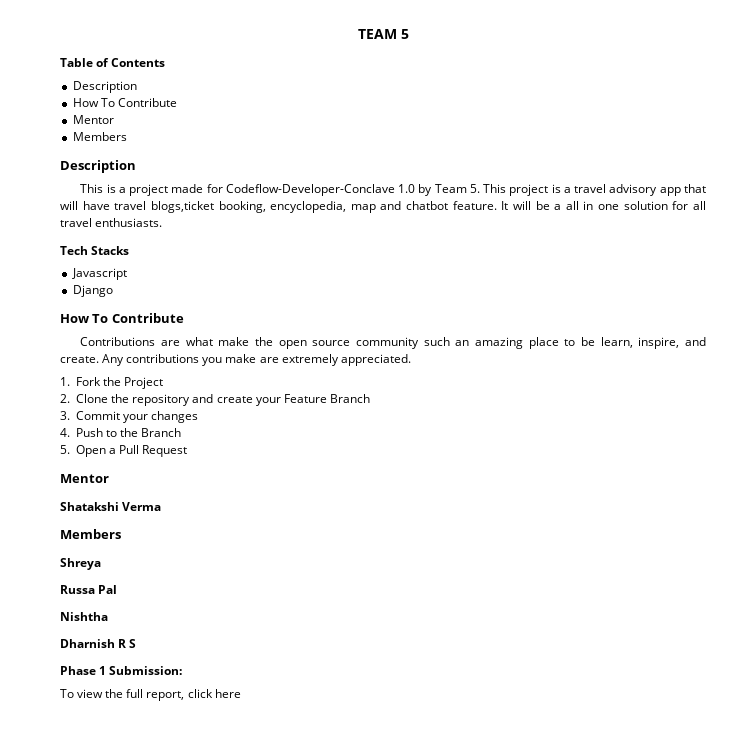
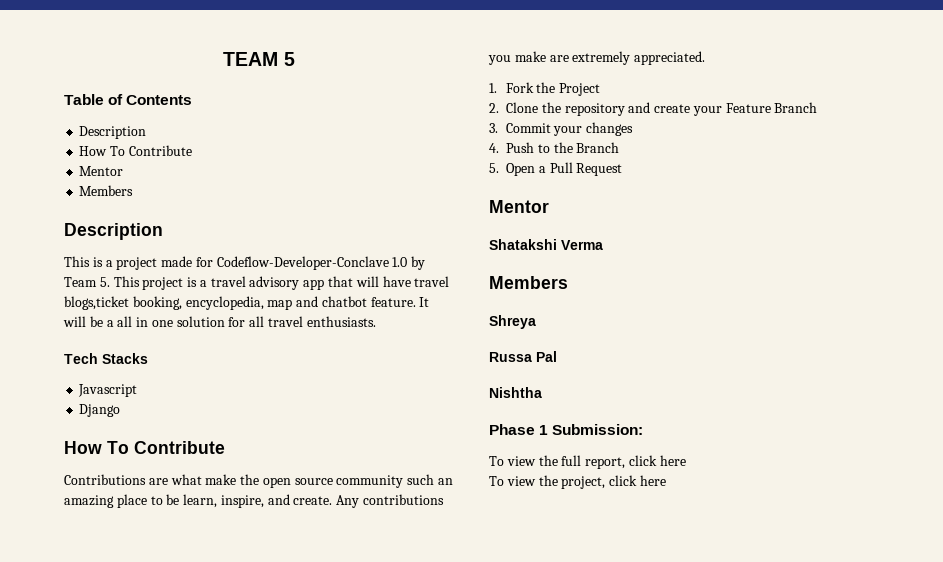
- Dharnish R S
+ To view the project, click here

